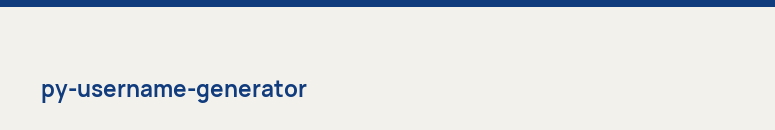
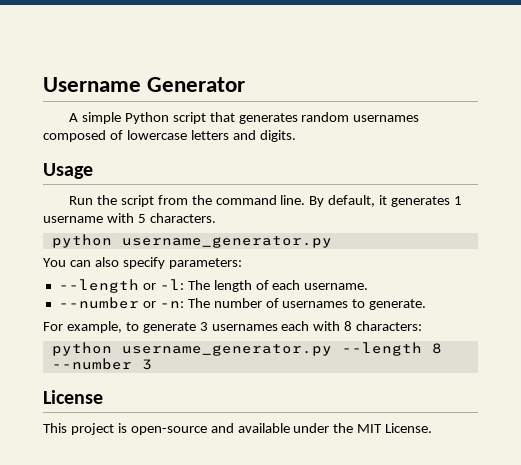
- py-username-generator
+ Username Generator
+ A simple Python script that generates random usernames composed of lowercase letters and digits.
+ Usage
+ Run the script from the command line. By default, it generates 1 username with 5 characters.
+ python username_generator.py
+ You can also specify parameters:
+ --length or -l: The length of each username.
+ --number or -n: The number of usernames to generate.
+ For example, to generate 3 usernames each with 8 characters:
+ python username_generator.py --length 8 --number 3
+ License
+ This project is open-source and available under the MIT License.

